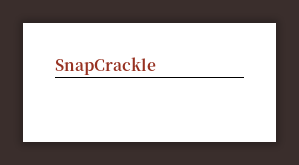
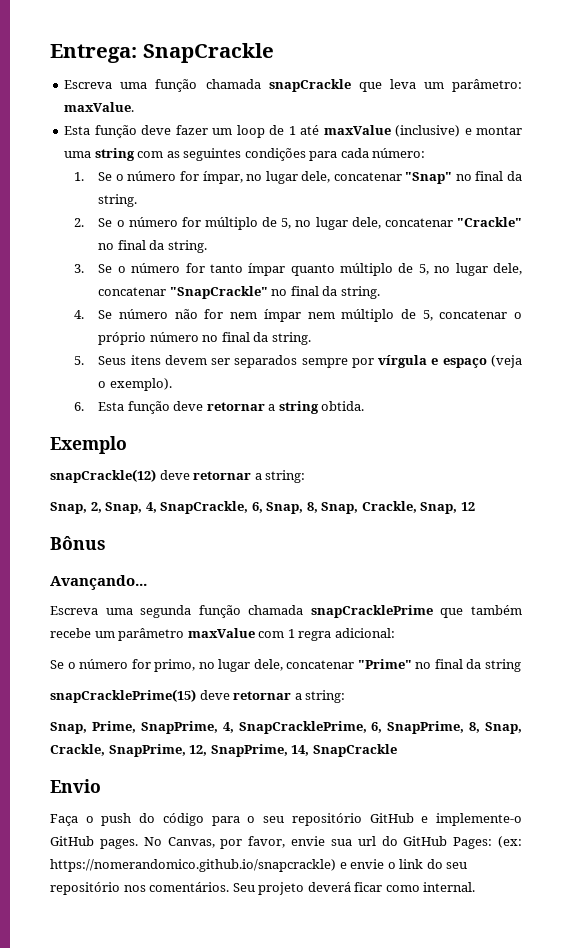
- SnapCrackle
+ Entrega: SnapCrackle
+ Escreva uma função chamada snapCrackle que leva um parâmetro: maxValue.
+ Esta função deve fazer um loop de 1 até maxValue (inclusive) e montar uma string com as seguintes condições para cada número:
+ 1. Se o número for ímpar, no lugar dele, concatenar "Snap" no final da string.
+ 2. Se o número for múltiplo de 5, no lugar dele, concatenar "Crackle" no final da string.
+ 3. Se o número for tanto ímpar quanto múltiplo de 5, no lugar dele, concatenar "SnapCrackle" no final da string.
+ 4. Se número não for nem ímpar nem múltiplo de 5, concatenar o próprio número no final da string.
+ 5. Seus itens devem ser separados sempre por vírgula e espaço (veja o exemplo).
+ 6. Esta função deve retornar a string obtida.
+ Exemplo
+ snapCrackle(12) deve retornar a string:
+ Snap, 2, Snap, 4, SnapCrackle, 6, Snap, 8, Snap, Crackle, Snap, 12
+ Bônus
+ Avançando...
+ Escreva uma segunda função chamada snapCracklePrime que também recebe um parâmetro maxValue com 1 regra adicional:
+ Se o número for primo, no lugar dele, concatenar "Prime" no final da string
+ snapCracklePrime(15) deve retornar a string:
+ Snap, Prime, SnapPrime, 4, SnapCracklePrime, 6, SnapPrime, 8, Snap, Crackle, SnapPrime, 12, SnapPrime, 14, SnapCrackle
+ Envio
+ Faça o push do código para o seu repositório GitHub e implemente-o GitHub pages. No Canvas, por favor, envie sua url do GitHub Pages: (ex: https://nomerandomico.github.io/snapcrackle) e envie o link do seu repositório nos comentários. Seu projeto deverá ficar como internal.

